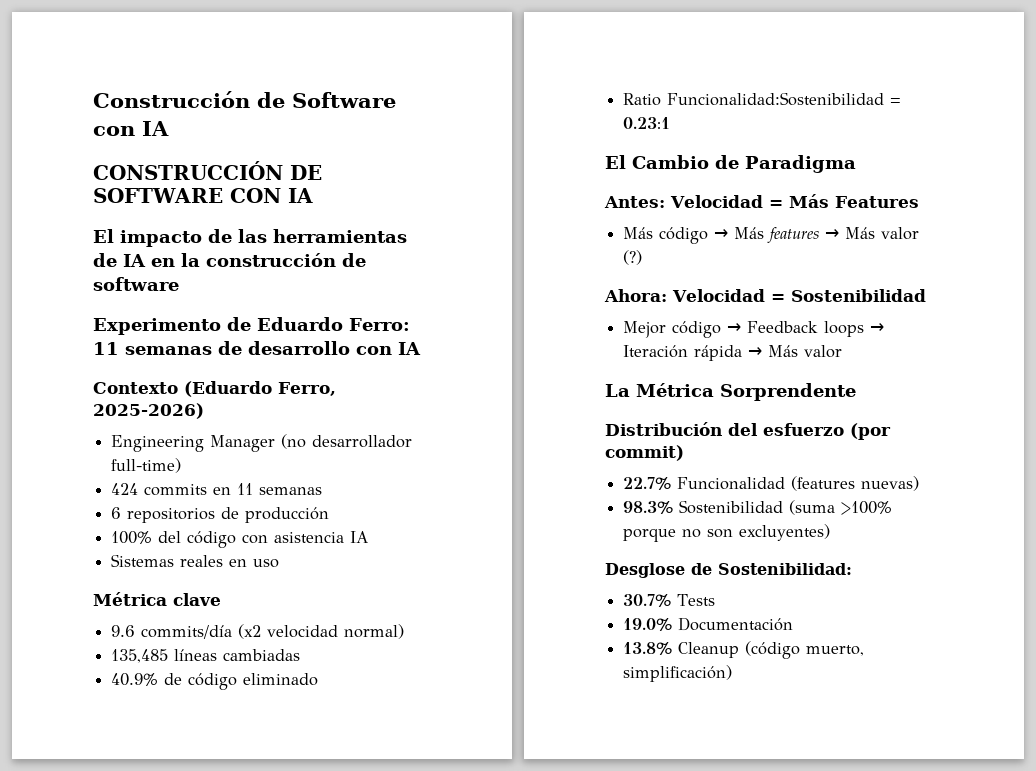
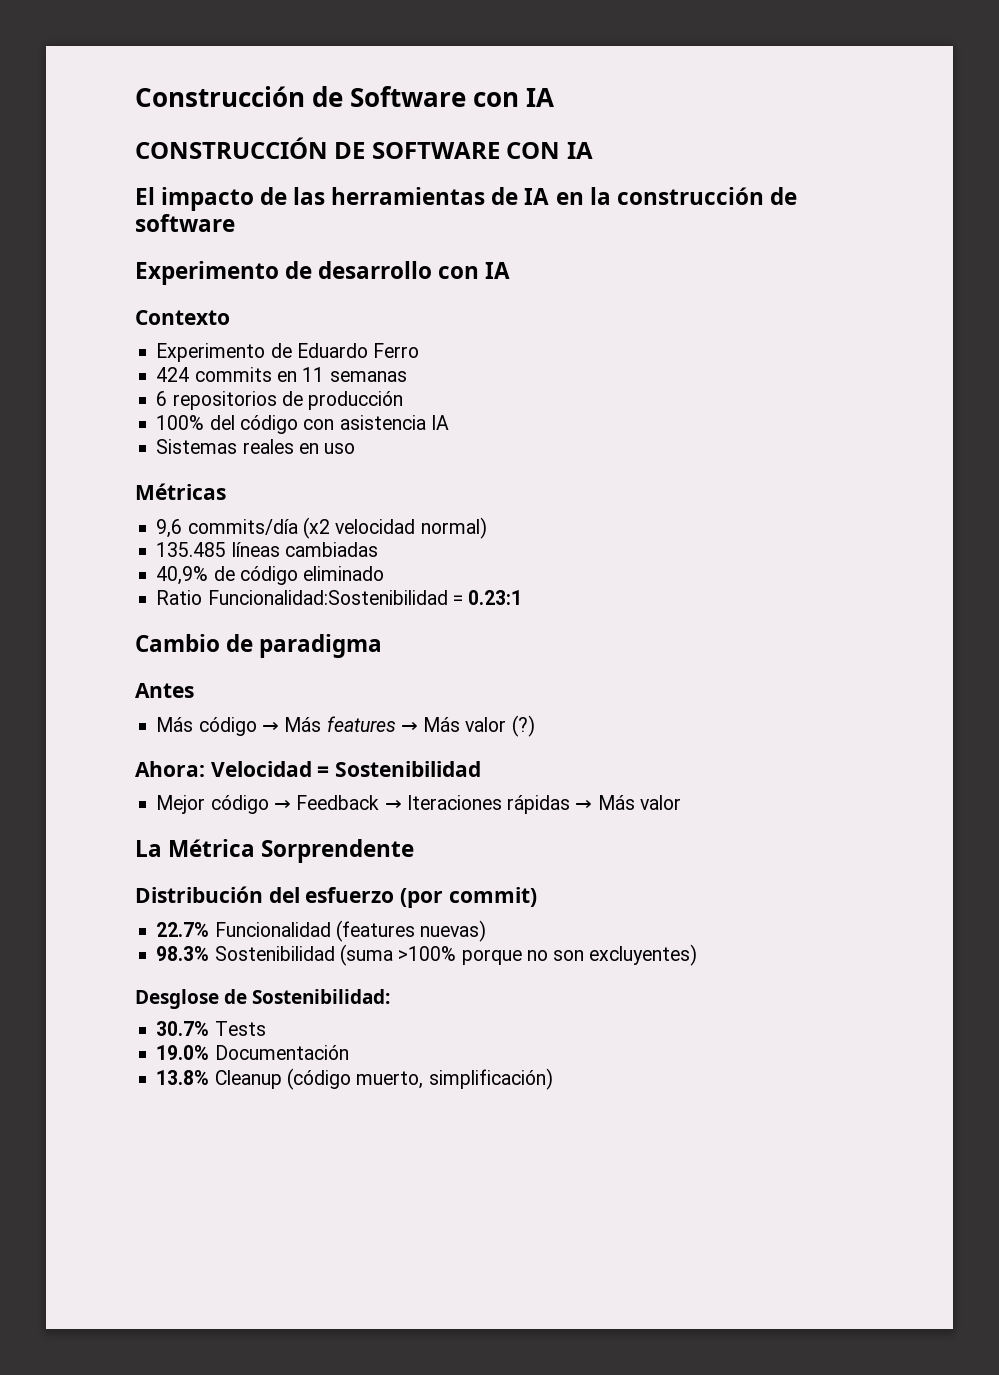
- Experimento de Eduardo Ferro: 11 semanas de desarrollo con IA
+ Experimento de desarrollo con IA
- Contexto (Eduardo Ferro, 2025-2026)
- Engineering Manager (no desarrollador full-time)
+ Contexto
+ Experimento de Eduardo Ferro
- Métrica clave
- 9.6 commits/día (x2 velocidad normal)
+ Métricas
+ 9,6 commits/día (x2 velocidad normal)
- 135,485 líneas cambiadas
+ 135.485 líneas cambiadas
- 40.9% de código eliminado
+ 40,9% de código eliminado
- El Cambio de Paradigma
- Antes: Velocidad = Más Features
+ Cambio de paradigma
+ Antes
- Mejor código → Feedback loops → Iteración rápida → Más valor
+ Mejor código → Feedback → Iteraciones rápidas → Más valor

